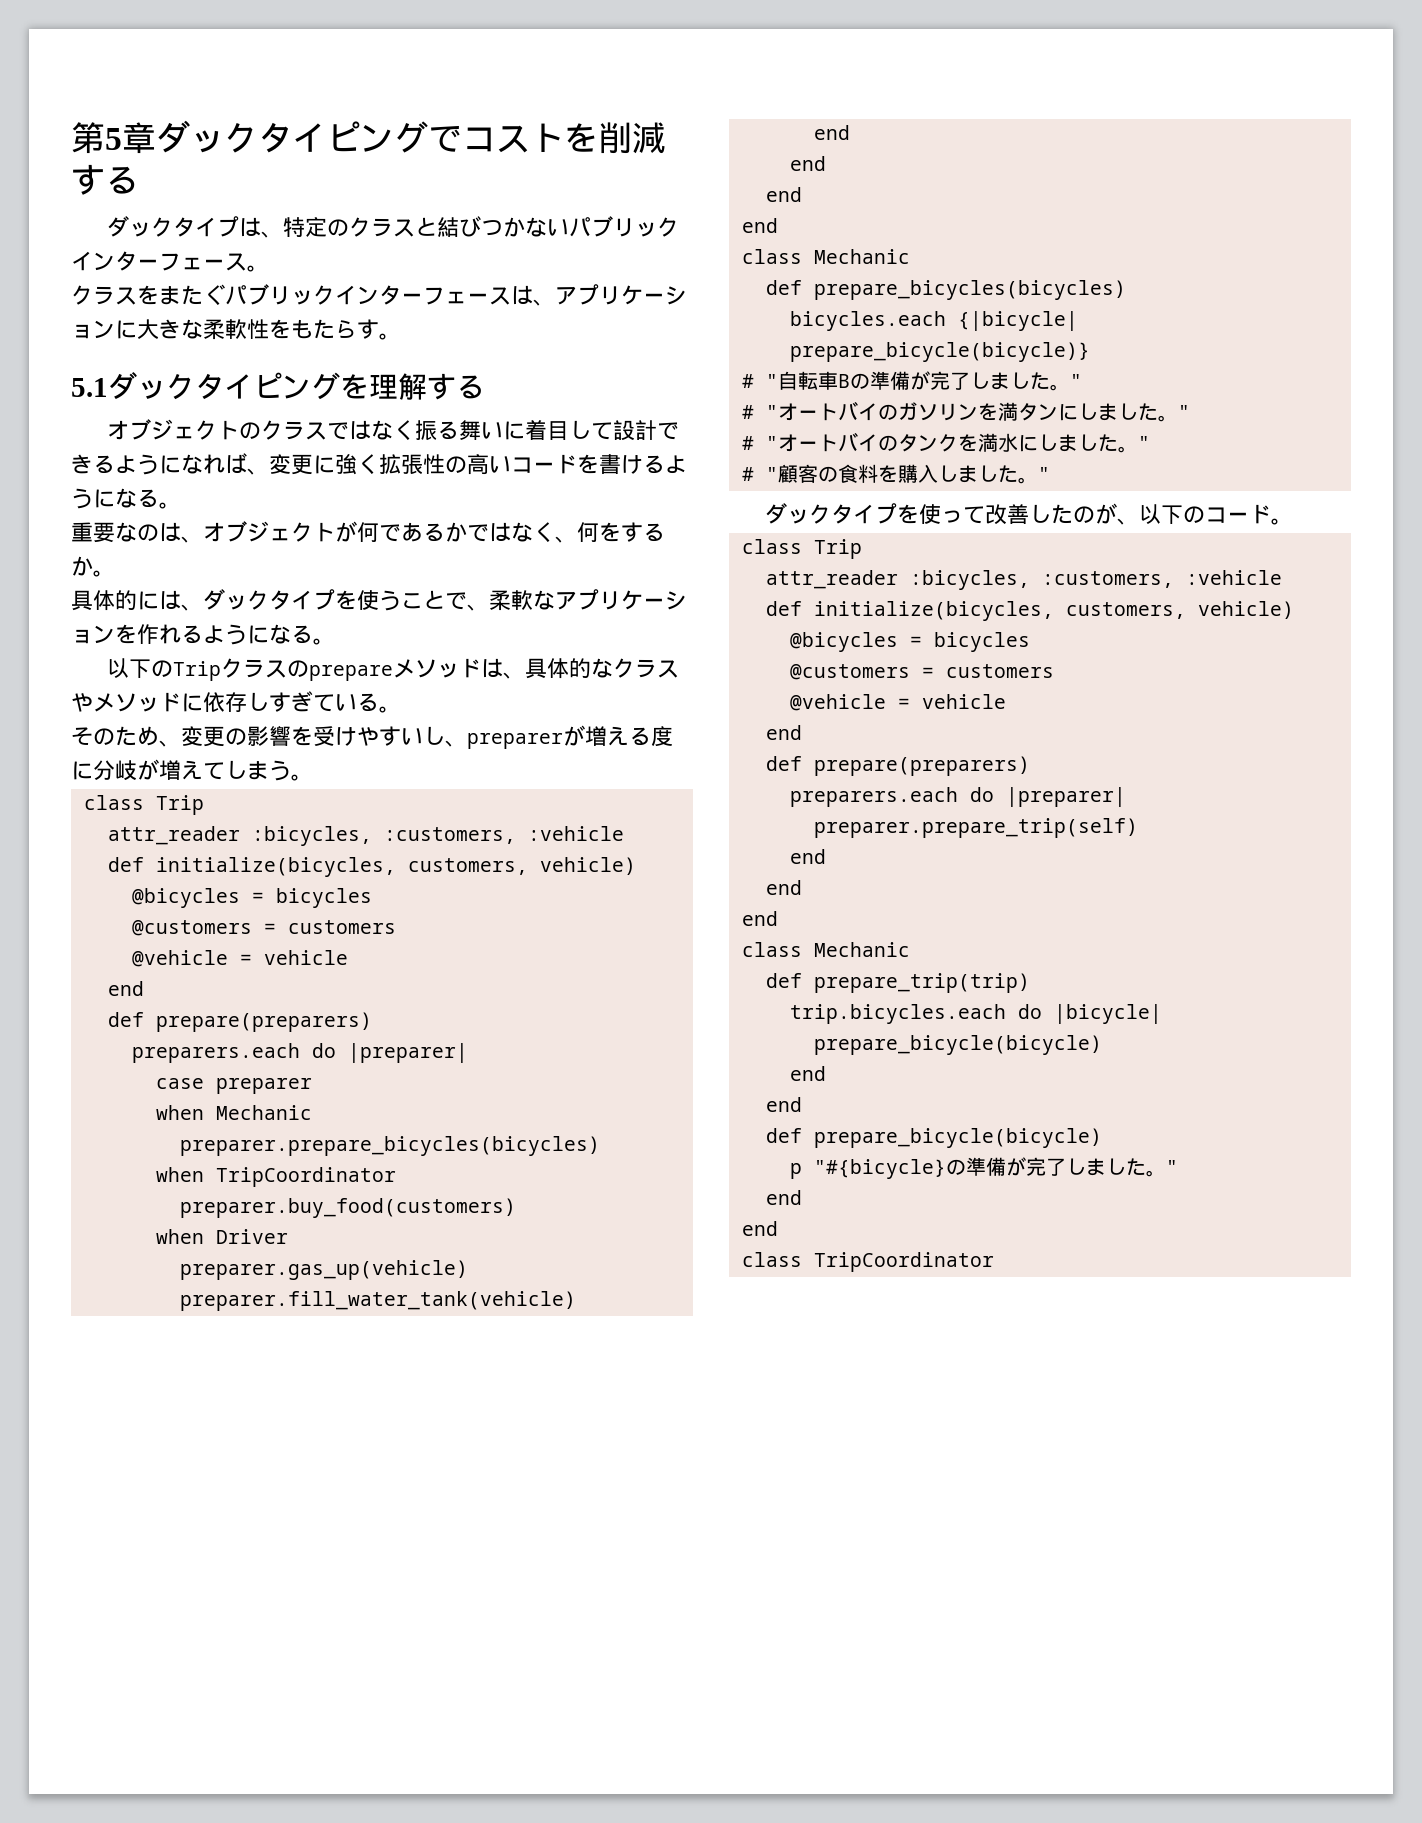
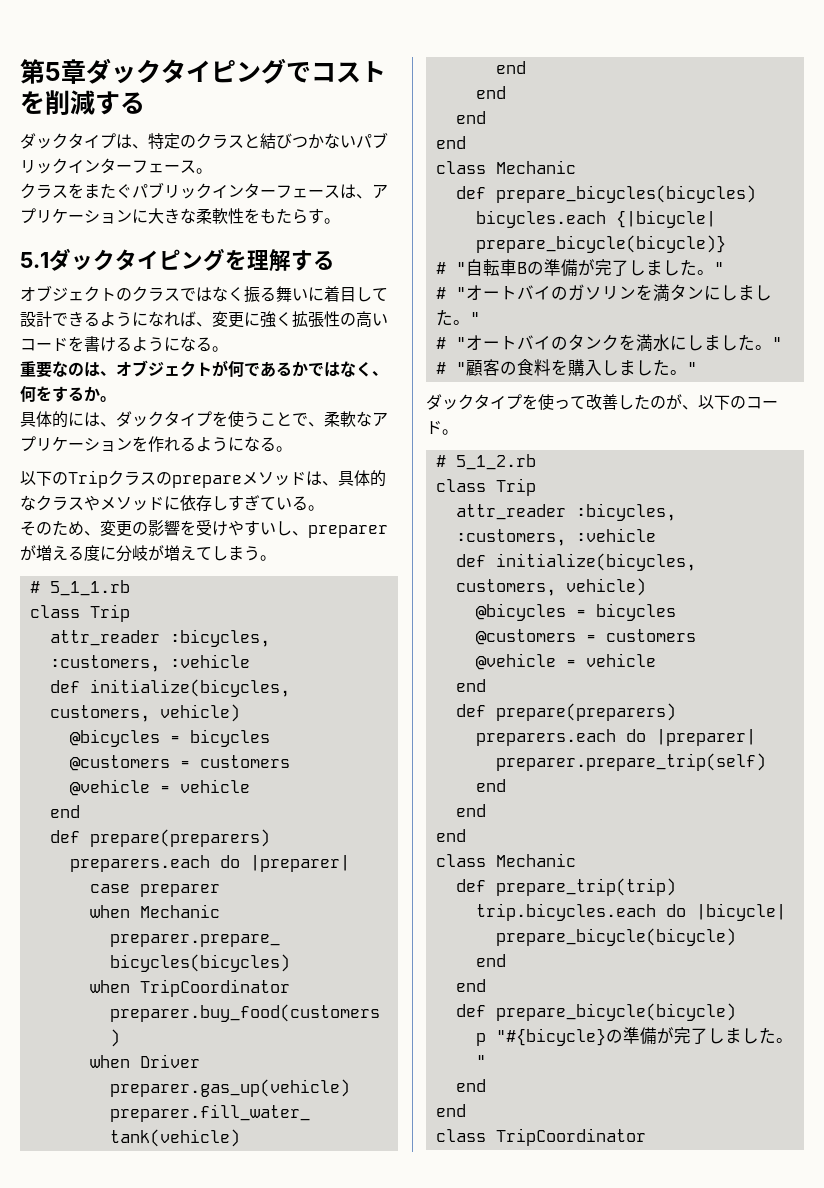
+ # 5_1_1.rb
+ # 5_1_2.rb

